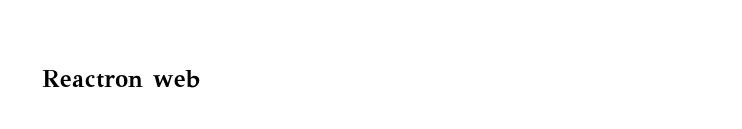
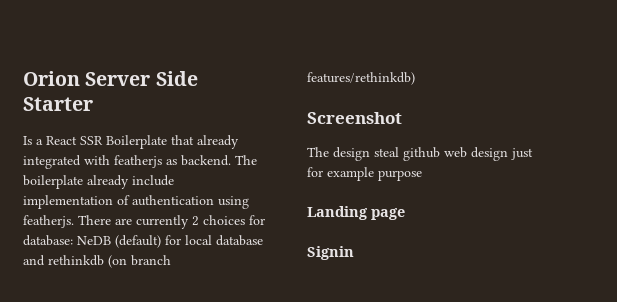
- Reactron web
+ Orion Server Side Starter
+ Is a React SSR Boilerplate that already integrated with featherjs as backend. The boilerplate already include implementation of authentication using featherjs. There are currently 2 choices for database: NeDB (default) for local database and rethinkdb (on branch features/rethinkdb)
+ Screenshot
+ The design steal github web design just for example purpose
+ Landing page
+ Signin

